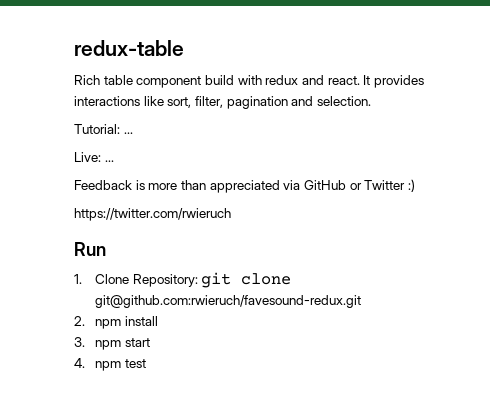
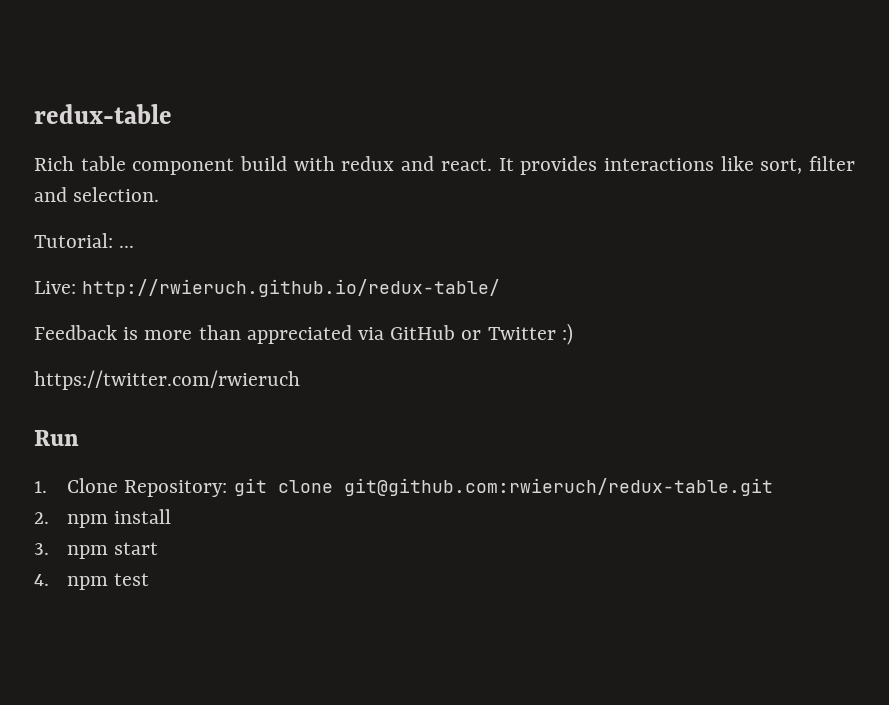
- It provides interactions like sort, filter, pagination and selection.
+ It provides interactions like sort, filter and selection.
- Live: ...
+ Live: http://rwieruch.github.io/redux-table/
- 1. Clone Repository: git clone git@github.com:rwieruch/favesound-redux.git
+ 1. Clone Repository: git clone git@github.com:rwieruch/redux-table.git

